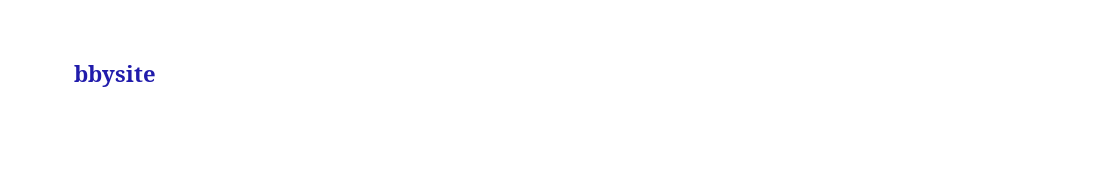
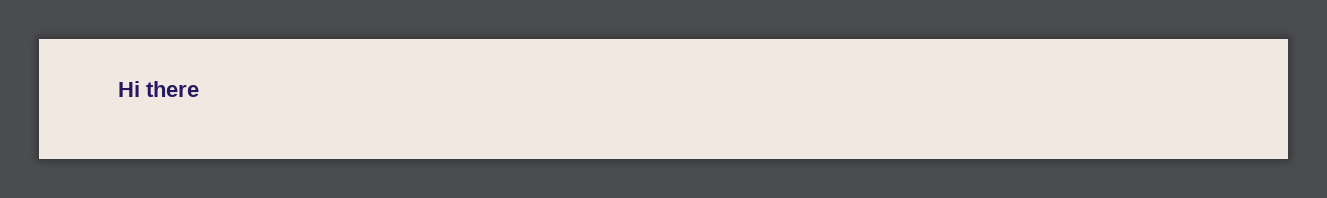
- bbysite
+ Hi there

